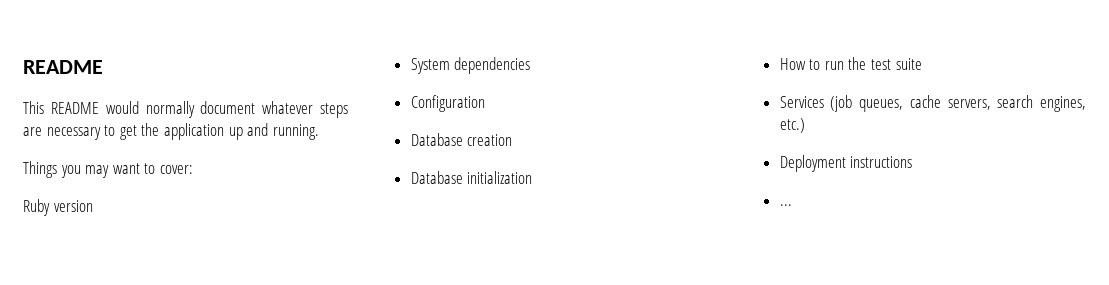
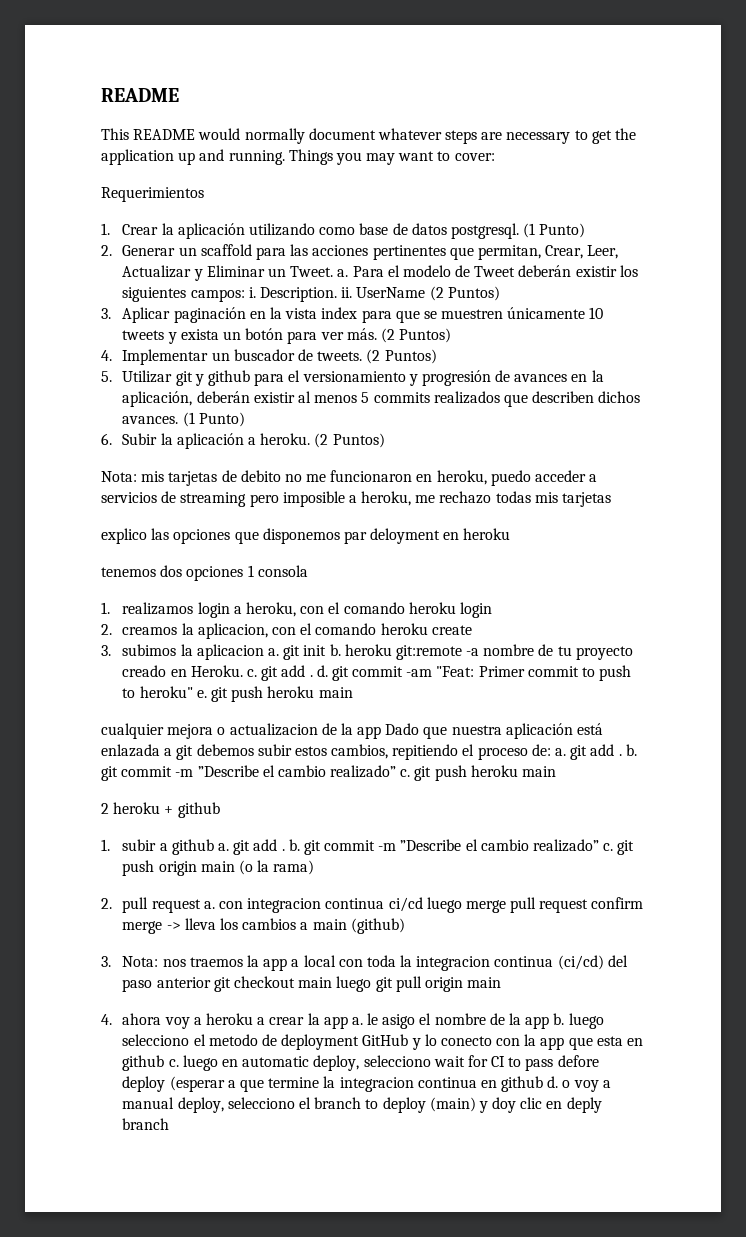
- This README would normally document whatever steps are necessary to get the application up and running.
- Things you may want to cover:
+ This README would normally document whatever steps are necessary to get the application up and running. Things you may want to cover:
- Ruby version
- System dependencies
- Configuration
- Database creation
- Database initialization
- How to run the test suite
- Services (job queues, cache servers, search engines, etc.)
- Deployment instructions
- ...
+ Requerimientos
+ 1. Crear la aplicación utilizando como base de datos postgresql. (1 Punto)
+ 2. Generar un scaffold para las acciones pertinentes que permitan, Crear, Leer, Actualizar y Eliminar un Tweet. a. Para el modelo de Tweet deberán existir los siguientes campos: i. Description. ii. UserName (2 Puntos)
+ 3. Aplicar paginación en la vista index para que se muestren únicamente 10 tweets y exista un botón para ver más. (2 Puntos)
+ 4. Implementar un buscador de tweets. (2 Puntos)
+ 5. Utilizar git y github para el versionamiento y progresión de avances en la aplicación, deberán existir al menos 5 commits realizados que describen dichos avances. (1 Punto)
+ 6. Subir la aplicación a heroku. (2 Puntos)
+ Nota: mis tarjetas de debito no me funcionaron en heroku, puedo acceder a servicios de streaming pero imposible a heroku, me rechazo todas mis tarjetas
+ explico las opciones que disponemos par deloyment en heroku
+ tenemos dos opciones 1 consola
+ 1. realizamos login a heroku, con el comando heroku login
+ 2. creamos la aplicacion, con el comando heroku create
+ 3. subimos la aplicacion a. git init b. heroku git:remote -a nombre de tu proyecto creado en Heroku. c. git add . d. git commit -am "Feat: Primer commit to push to heroku" e. git push heroku main
+ cualquier mejora o actualizacion de la app Dado que nuestra aplicación está enlazada a git debemos subir estos cambios, repitiendo el proceso de: a. git add . b. git commit -m ”Describe el cambio realizado” c. git push heroku main
+ 2 heroku + github
+ 1. subir a github a. git add . b. git commit -m ”Describe el cambio realizado” c. git push origin main (o la rama)
+ 2. pull request a. con integracion continua ci/cd luego merge pull request confirm merge -> lleva los cambios a main (github)
+ 3. Nota: nos traemos la app a local con toda la integracion continua (ci/cd) del paso anterior git checkout main luego git pull origin main
+ 4. ahora voy a heroku a crear la app a. le asigo el nombre de la app b. luego selecciono el metodo de deployment GitHub y lo conecto con la app que esta en github c. luego en automatic deploy, selecciono wait for CI to pass defore deploy (esperar a que termine la integracion continua en github d. o voy a manual deploy, selecciono el branch to deploy (main) y doy clic en deply branch

